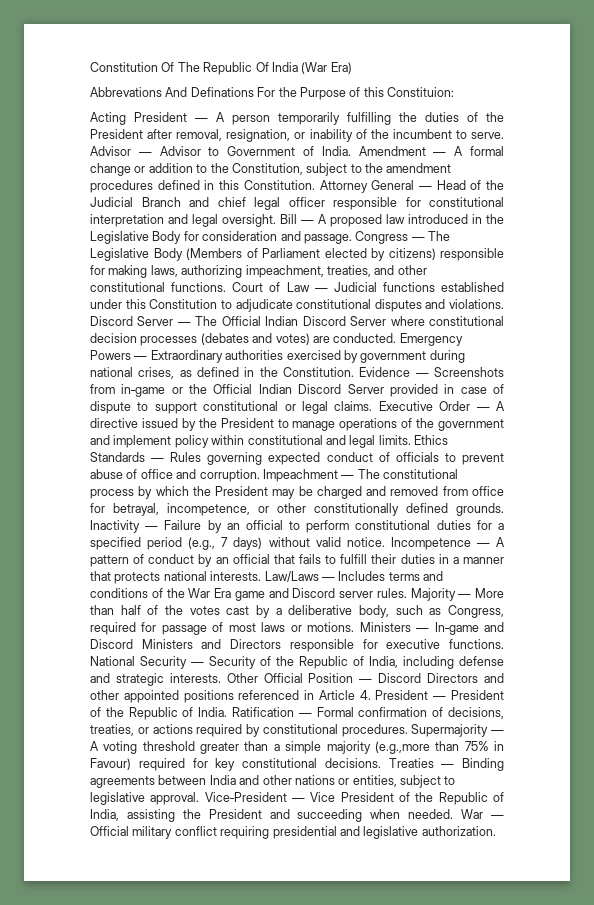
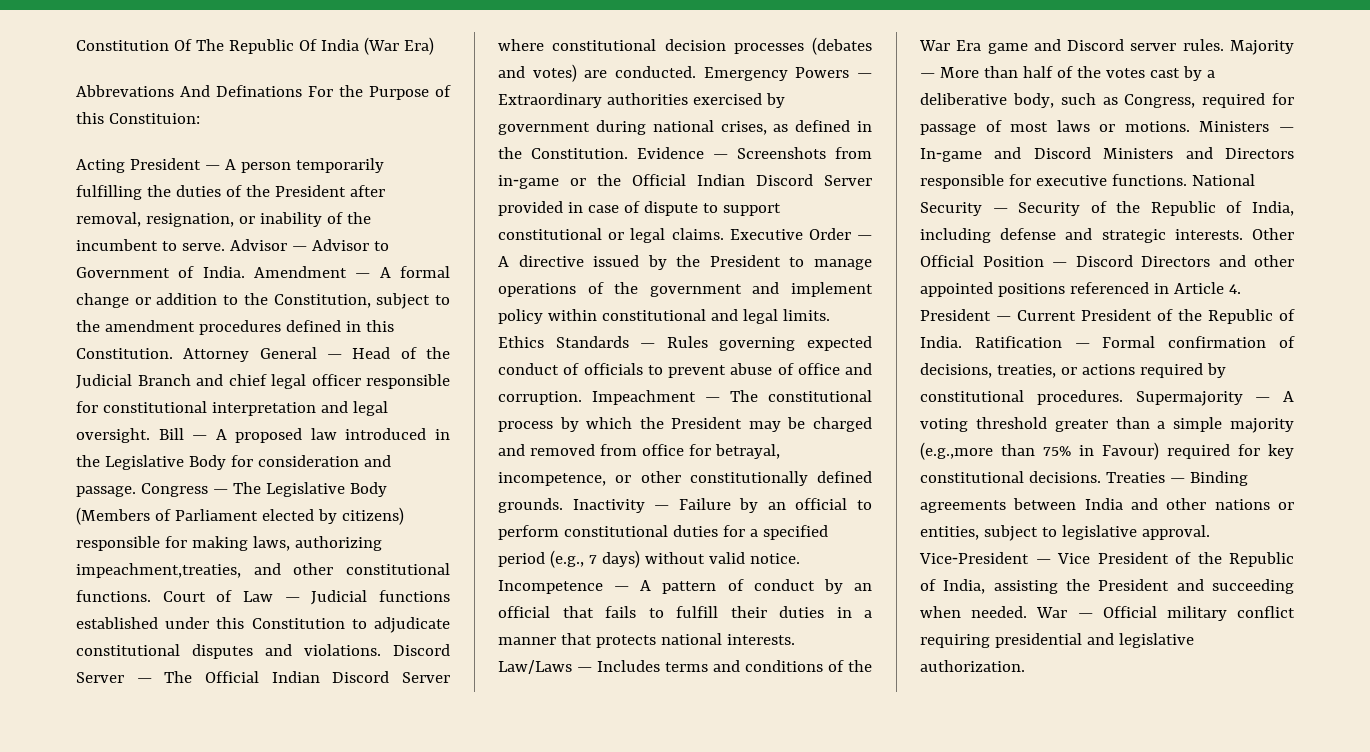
- Congress — The Legislative Body (Members of Parliament elected by citizens) responsible for making laws, authorizing impeachment, treaties, and other constitutional functions.
+ Congress — The Legislative Body (Members of Parliament elected by citizens) responsible for making laws, authorizing impeachment,treaties, and other constitutional functions.
- Other Official Position — Discord Directors and other appointed positions referenced in Article 4. President — President of the Republic of India.
+ Other Official Position — Discord Directors and other appointed positions referenced in Article 4. President — Current President of the Republic of India.

